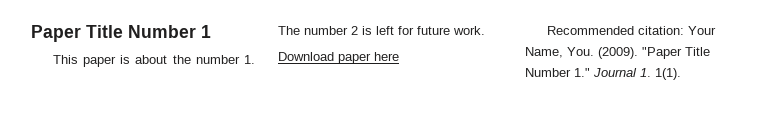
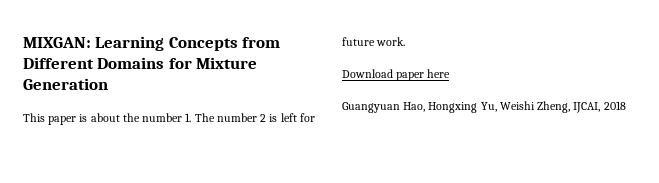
- Paper Title Number 1
+ MIXGAN: Learning Concepts from Different Domains for Mixture Generation
- Recommended citation: Your Name, You. (2009). "Paper Title Number 1." Journal 1. 1(1).
+ Guangyuan Hao, Hongxing Yu, Weishi Zheng, IJCAI, 2018

